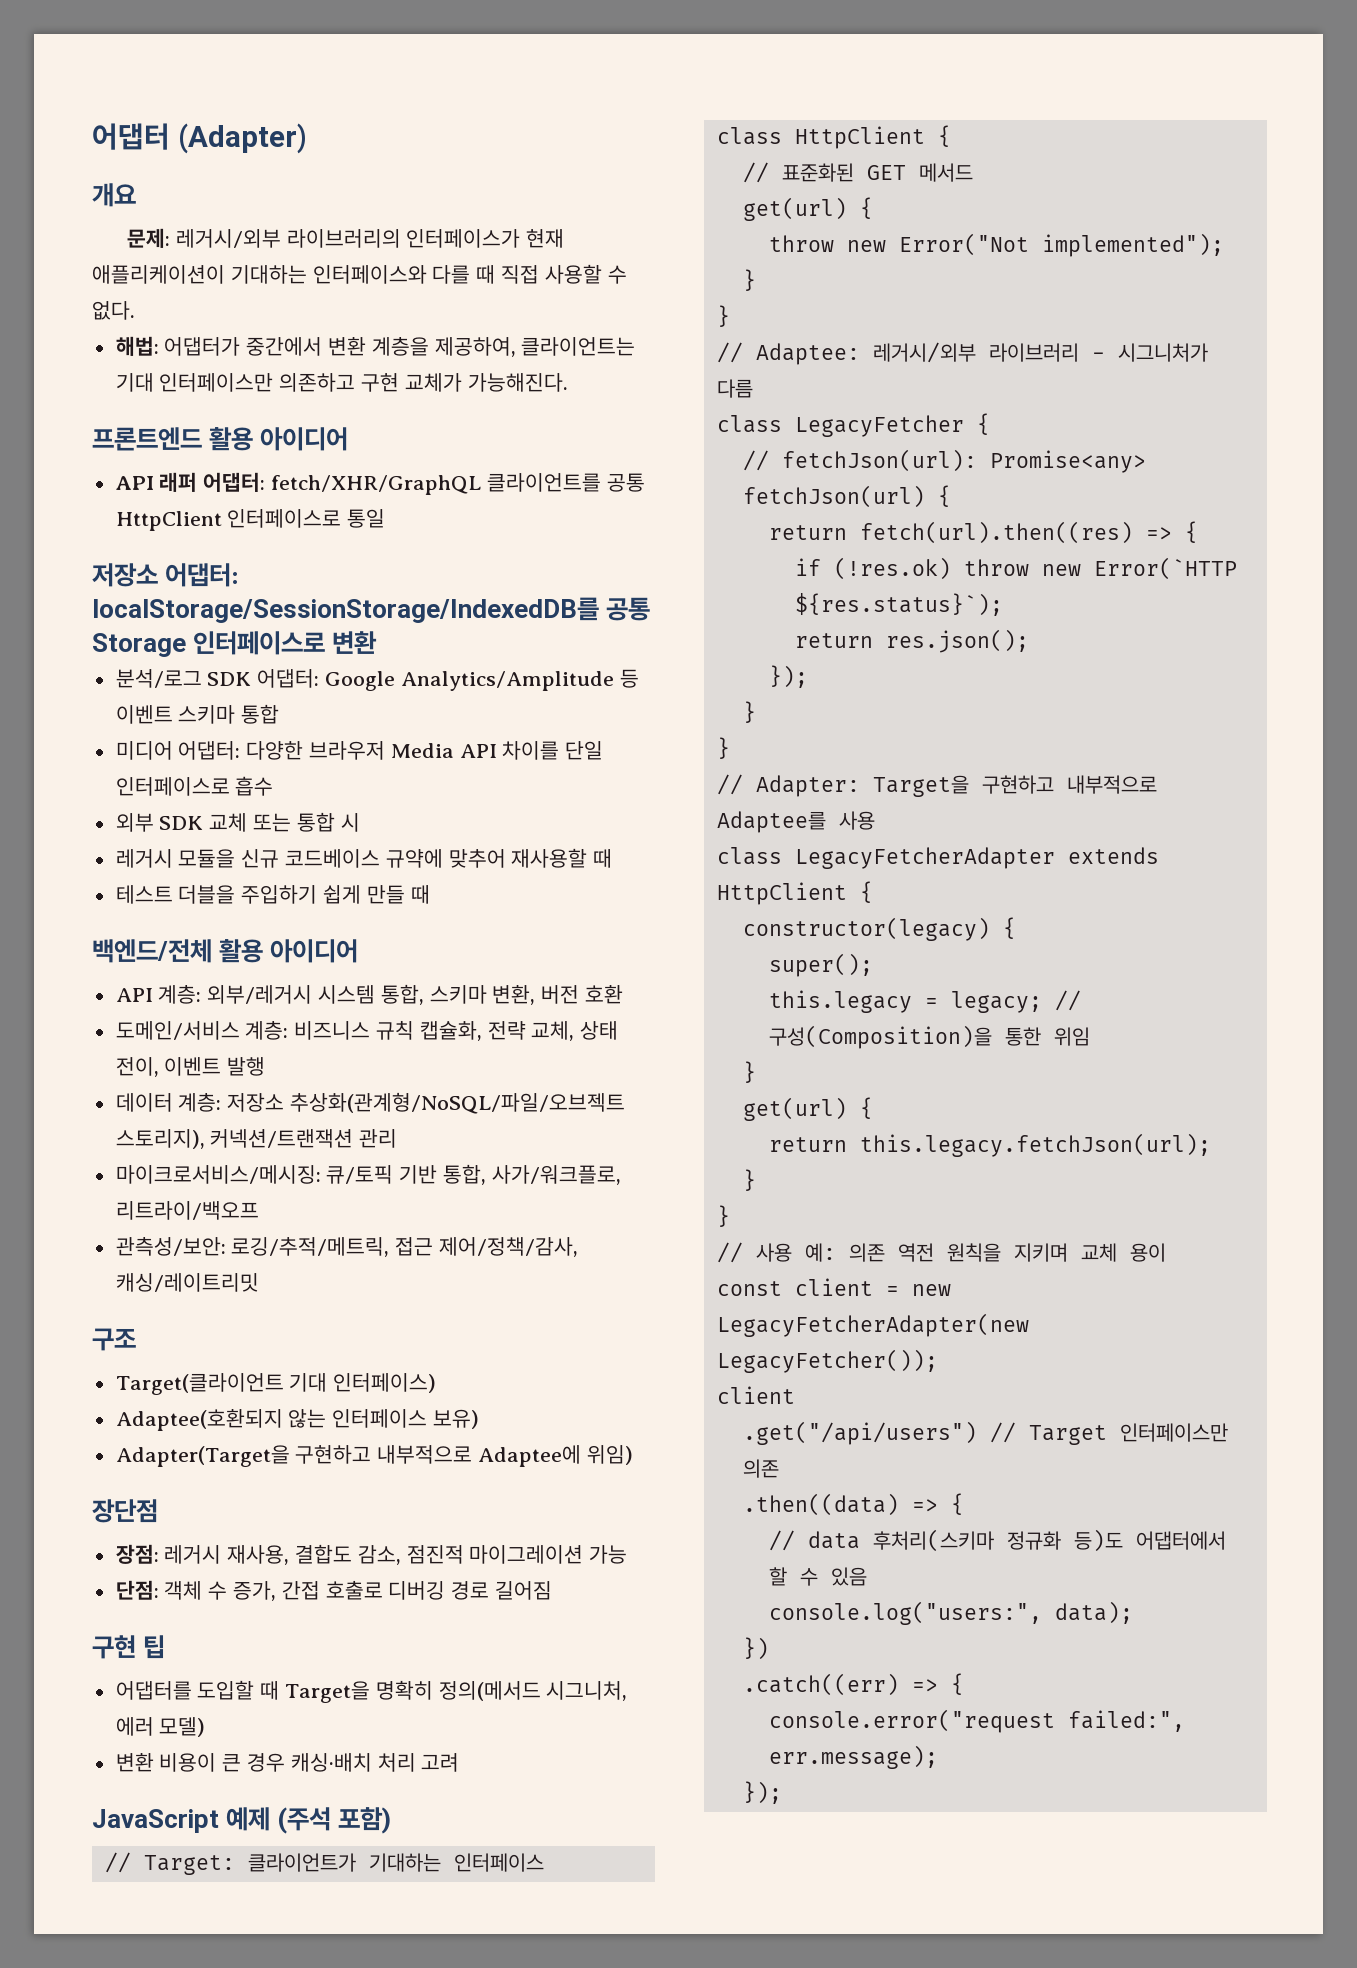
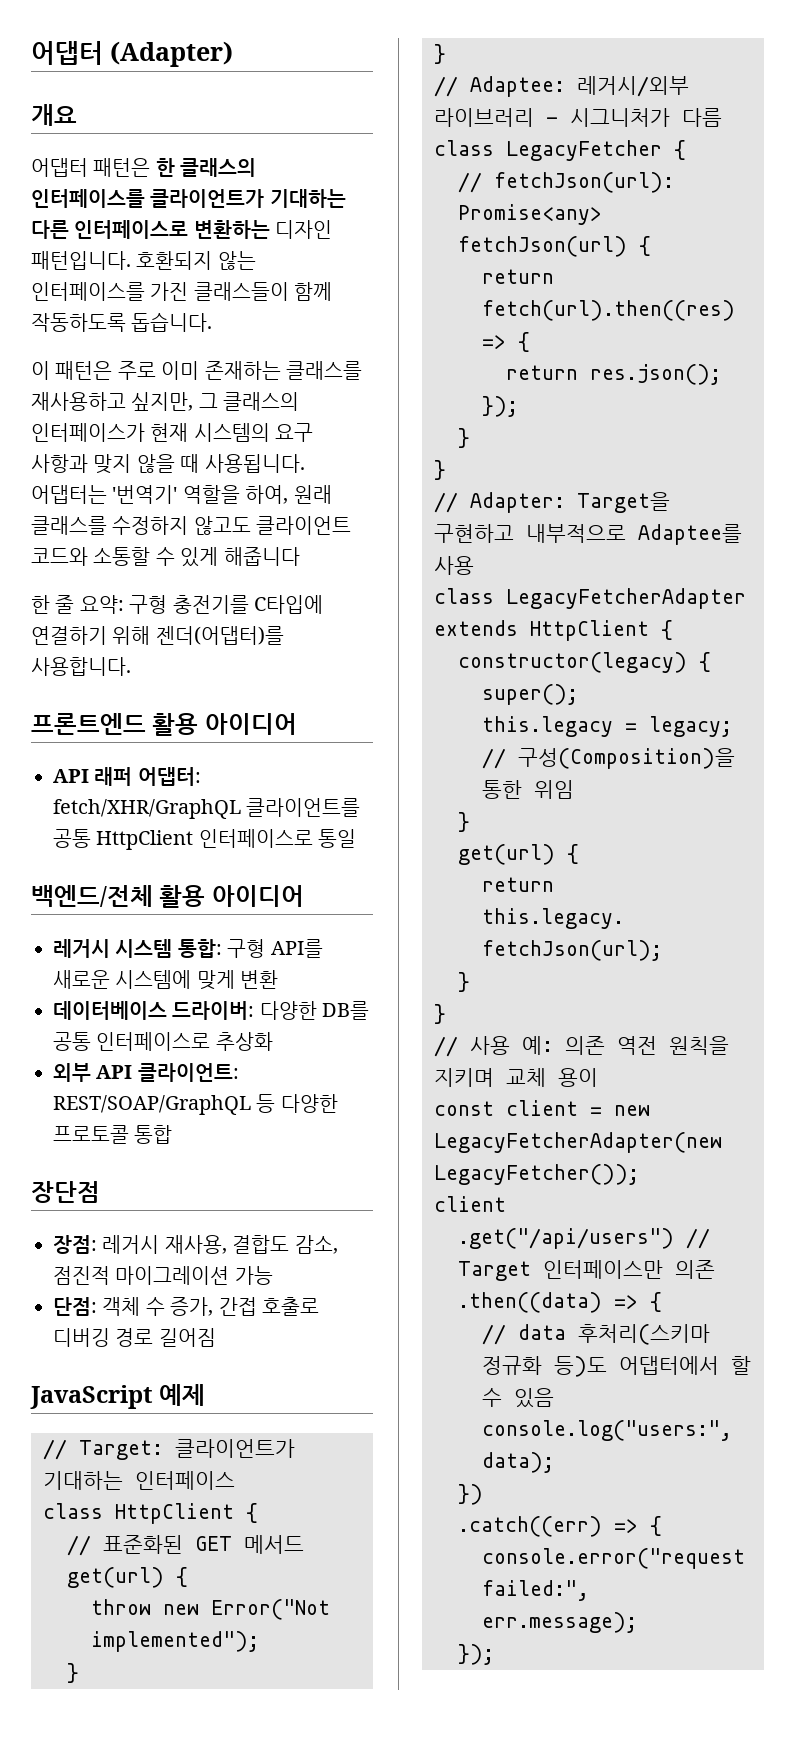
- 문제: 레거시/외부 라이브러리의 인터페이스가 현재 애플리케이션이 기대하는 인터페이스와 다를 때 직접 사용할 수 없다.
- 해법: 어댑터가 중간에서 변환 계층을 제공하여, 클라이언트는 기대 인터페이스만 의존하고 구현 교체가 가능해진다.
+ 어댑터 패턴은 한 클래스의 인터페이스를 클라이언트가 기대하는 다른 인터페이스로 변환하는 디자인 패턴입니다. 호환되지 않는 인터페이스를 가진 클래스들이 함께 작동하도록 돕습니다.
+ 이 패턴은 주로 이미 존재하는 클래스를 재사용하고 싶지만, 그 클래스의 인터페이스가 현재 시스템의 요구 사항과 맞지 않을 때 사용됩니다. 어댑터는 '번역기' 역할을 하여, 원래 클래스를 수정하지 않고도 클라이언트 코드와 소통할 수 있게 해줍니다
+ 한 줄 요약: 구형 충전기를 C타입에 연결하기 위해 젠더(어댑터)를 사용합니다.
- 저장소 어댑터: localStorage/SessionStorage/IndexedDB를 공통 Storage 인터페이스로 변환
- 분석/로그 SDK 어댑터: Google Analytics/Amplitude 등 이벤트 스키마 통합
- 미디어 어댑터: 다양한 브라우저 Media API 차이를 단일 인터페이스로 흡수
- 외부 SDK 교체 또는 통합 시
- 레거시 모듈을 신규 코드베이스 규약에 맞추어 재사용할 때
- 테스트 더블을 주입하기 쉽게 만들 때
  백엔드/전체 활용 아이디어
- API 계층: 외부/레거시 시스템 통합, 스키마 변환, 버전 호환
- 도메인/서비스 계층: 비즈니스 규칙 캡슐화, 전략 교체, 상태 전이, 이벤트 발행
- 데이터 계층: 저장소 추상화(관계형/NoSQL/파일/오브젝트 스토리지), 커넥션/트랜잭션 관리
- 마이크로서비스/메시징: 큐/토픽 기반 통합, 사가/워크플로, 리트라이/백오프
- 관측성/보안: 로깅/추적/메트릭, 접근 제어/정책/감사, 캐싱/레이트리밋
- 구조
- Target(클라이언트 기대 인터페이스)
- Adaptee(호환되지 않는 인터페이스 보유)
- Adapter(Target을 구현하고 내부적으로 Adaptee에 위임)
+ 레거시 시스템 통합: 구형 API를 새로운 시스템에 맞게 변환
+ 데이터베이스 드라이버: 다양한 DB를 공통 인터페이스로 추상화
+ 외부 API 클라이언트: REST/SOAP/GraphQL 등 다양한 프로토콜 통합
- 구현 팁
- 어댑터를 도입할 때 Target을 명확히 정의(메서드 시그니처, 에러 모델)
- 변환 비용이 큰 경우 캐싱·배치 처리 고려
- JavaScript 예제 (주석 포함)
+ JavaScript 예제
- if (!res.ok) throw new Error(`HTTP ${res.status}`);

